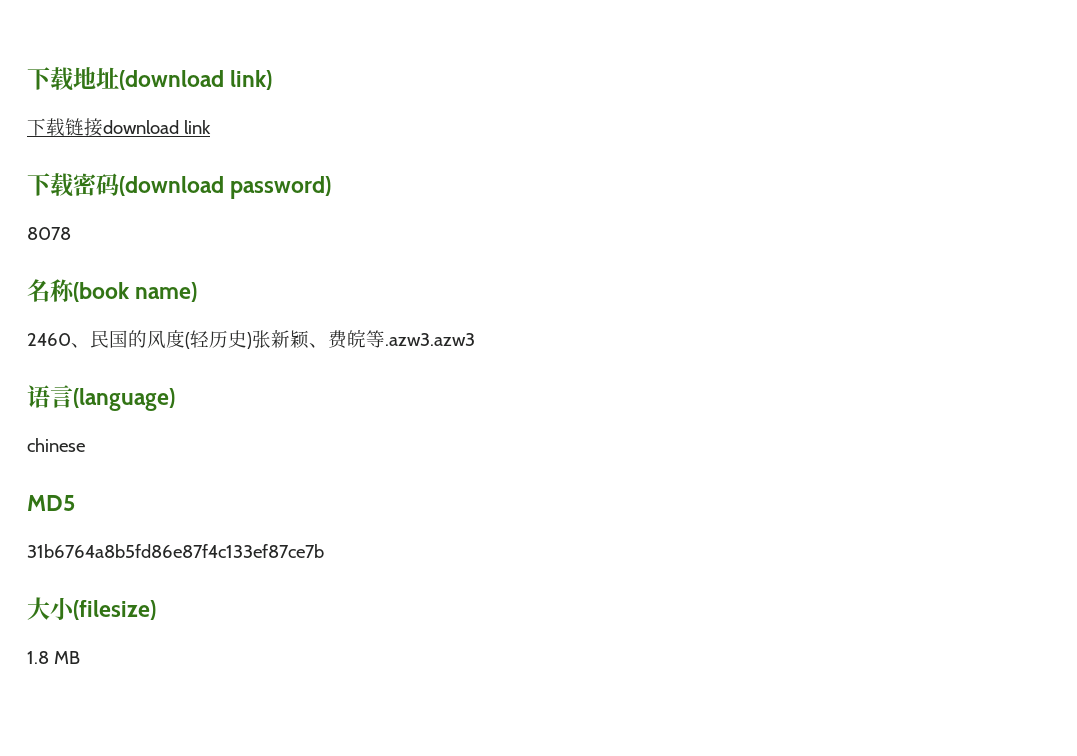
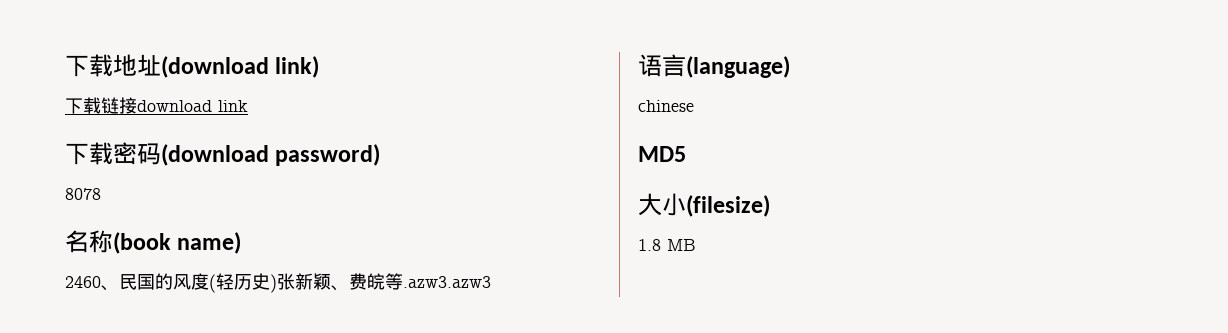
- 31b6764a8b5fd86e87f4c133ef87ce7b

